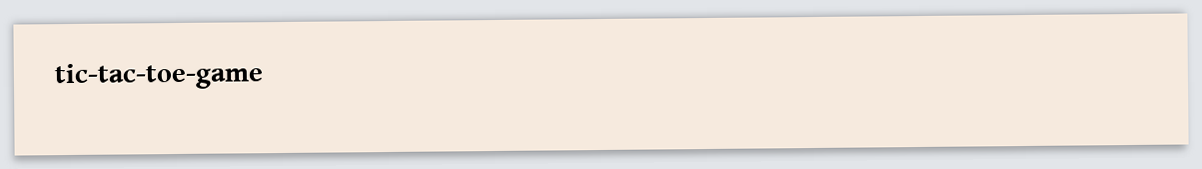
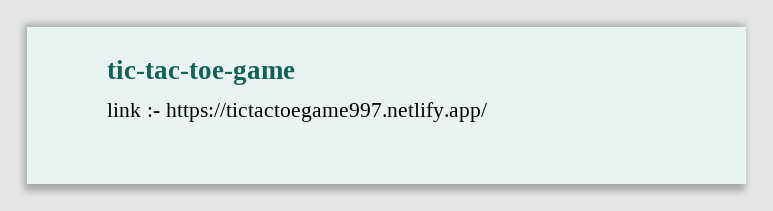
+ link :- https://tictactoegame997.netlify.app/

